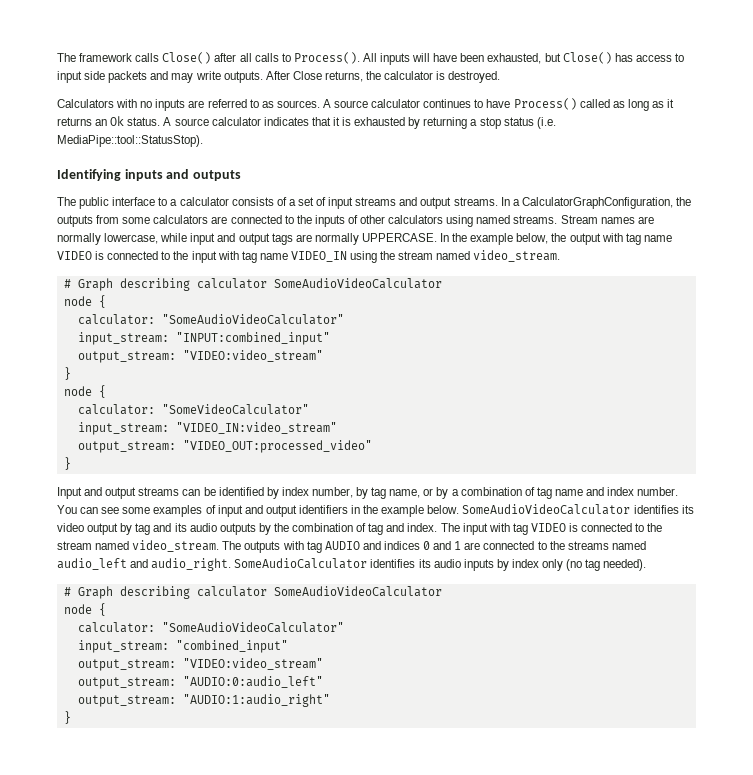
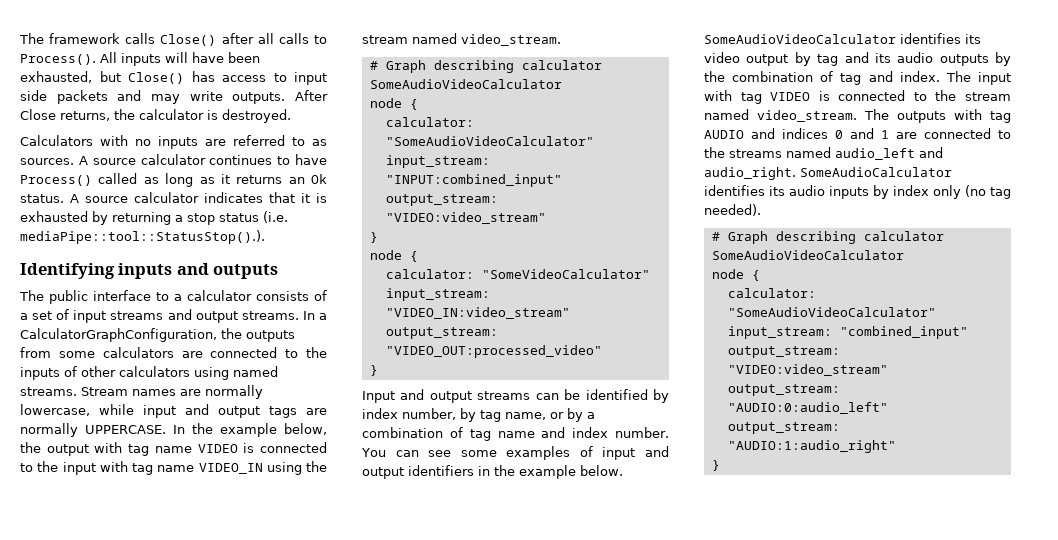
- A source calculator indicates that it is exhausted by returning a stop status (i.e. MediaPipe::tool::StatusStop).
+ A source calculator indicates that it is exhausted by returning a stop status (i.e. mediaPipe::tool::StatusStop().).

